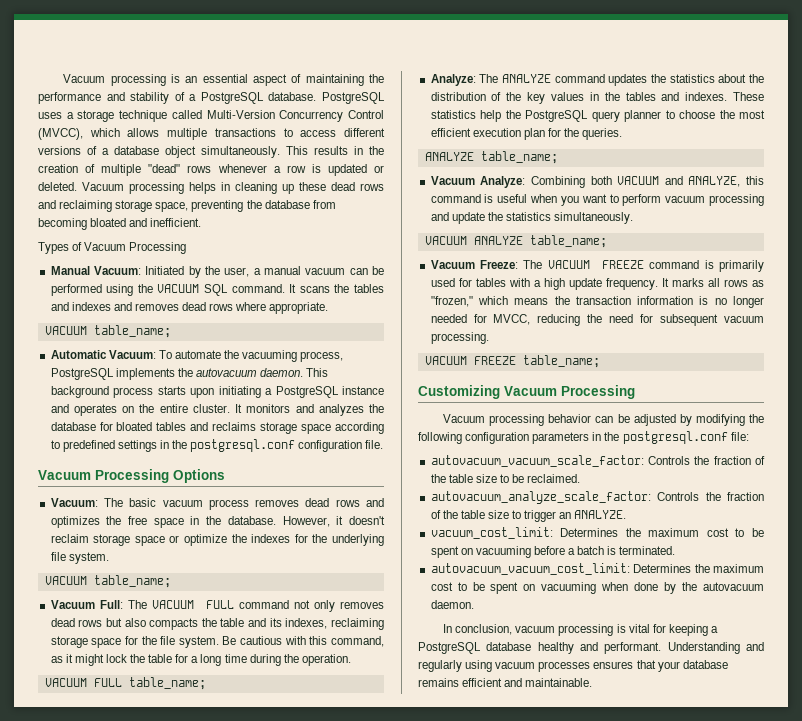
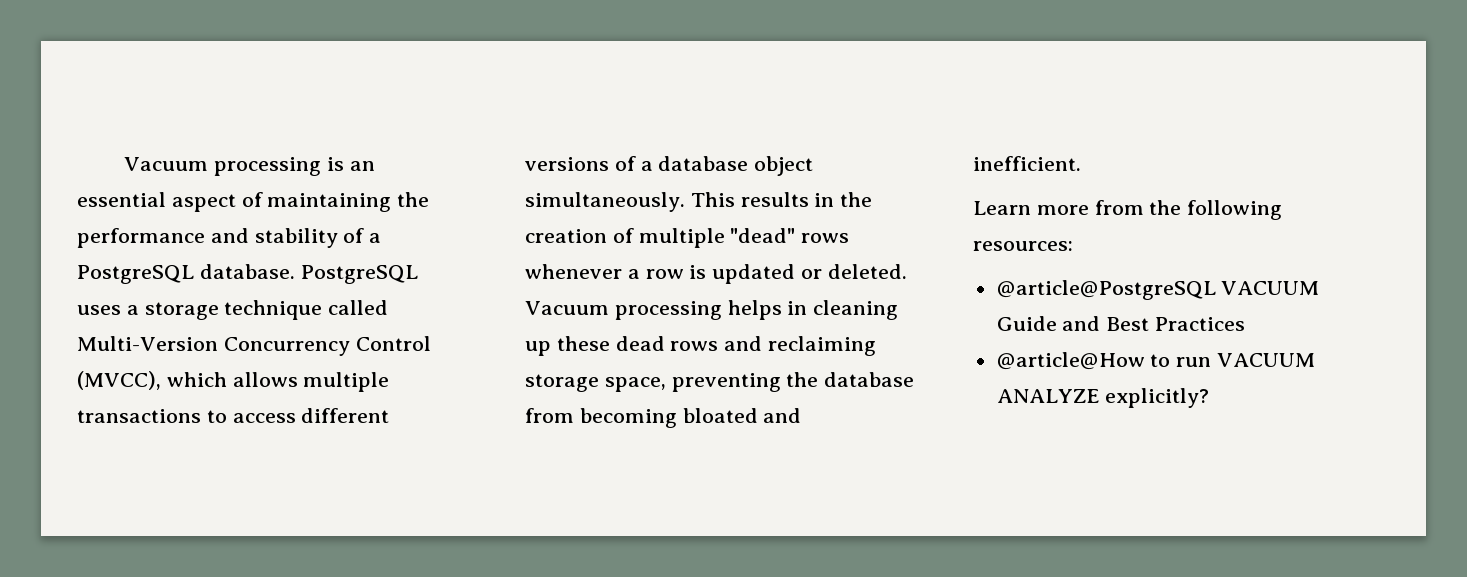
- Types of Vacuum Processing
- Manual Vacuum: Initiated by the user, a manual vacuum can be performed using the VACUUM SQL command. It scans the tables and indexes and removes dead rows where appropriate.
- VACUUM table_name;
- Automatic Vacuum: To automate the vacuuming process, PostgreSQL implements the autovacuum daemon. This background process starts upon initiating a PostgreSQL instance and operates on the entire cluster. It monitors and analyzes the database for bloated tables and reclaims storage space according to predefined settings in the postgresql.conf configuration file.
- Vacuum Processing Options
- Vacuum: The basic vacuum process removes dead rows and optimizes the free space in the database. However, it doesn't reclaim storage space or optimize the indexes for the underlying file system.
- VACUUM table_name;
- Vacuum Full: The VACUUM FULL command not only removes dead rows but also compacts the table and its indexes, reclaiming storage space for the file system. Be cautious with this command, as it might lock the table for a long time during the operation.
- VACUUM FULL table_name;
- Analyze: The ANALYZE command updates the statistics about the distribution of the key values in the tables and indexes. These statistics help the PostgreSQL query planner to choose the most efficient execution plan for the queries.
- ANALYZE table_name;
- Vacuum Analyze: Combining both VACUUM and ANALYZE, this command is useful when you want to perform vacuum processing and update the statistics simultaneously.
- VACUUM ANALYZE table_name;
- Vacuum Freeze: The VACUUM FREEZE command is primarily used for tables with a high update frequency. It marks all rows as "frozen," which means the transaction information is no longer needed for MVCC, reducing the need for subsequent vacuum processing.
- VACUUM FREEZE table_name;
- Customizing Vacuum Processing
- Vacuum processing behavior can be adjusted by modifying the following configuration parameters in the postgresql.conf file:
- autovacuum_vacuum_scale_factor: Controls the fraction of the table size to be reclaimed.
- autovacuum_analyze_scale_factor: Controls the fraction of the table size to trigger an ANALYZE.
- vacuum_cost_limit: Determines the maximum cost to be spent on vacuuming before a batch is terminated.
- autovacuum_vacuum_cost_limit: Determines the maximum cost to be spent on vacuuming when done by the autovacuum daemon.
- In conclusion, vacuum processing is vital for keeping a PostgreSQL database healthy and performant. Understanding and regularly using vacuum processes ensures that your database remains efficient and maintainable.
+ Learn more from the following resources:
+ @article@PostgreSQL VACUUM Guide and Best Practices
+ @article@How to run VACUUM ANALYZE explicitly?

